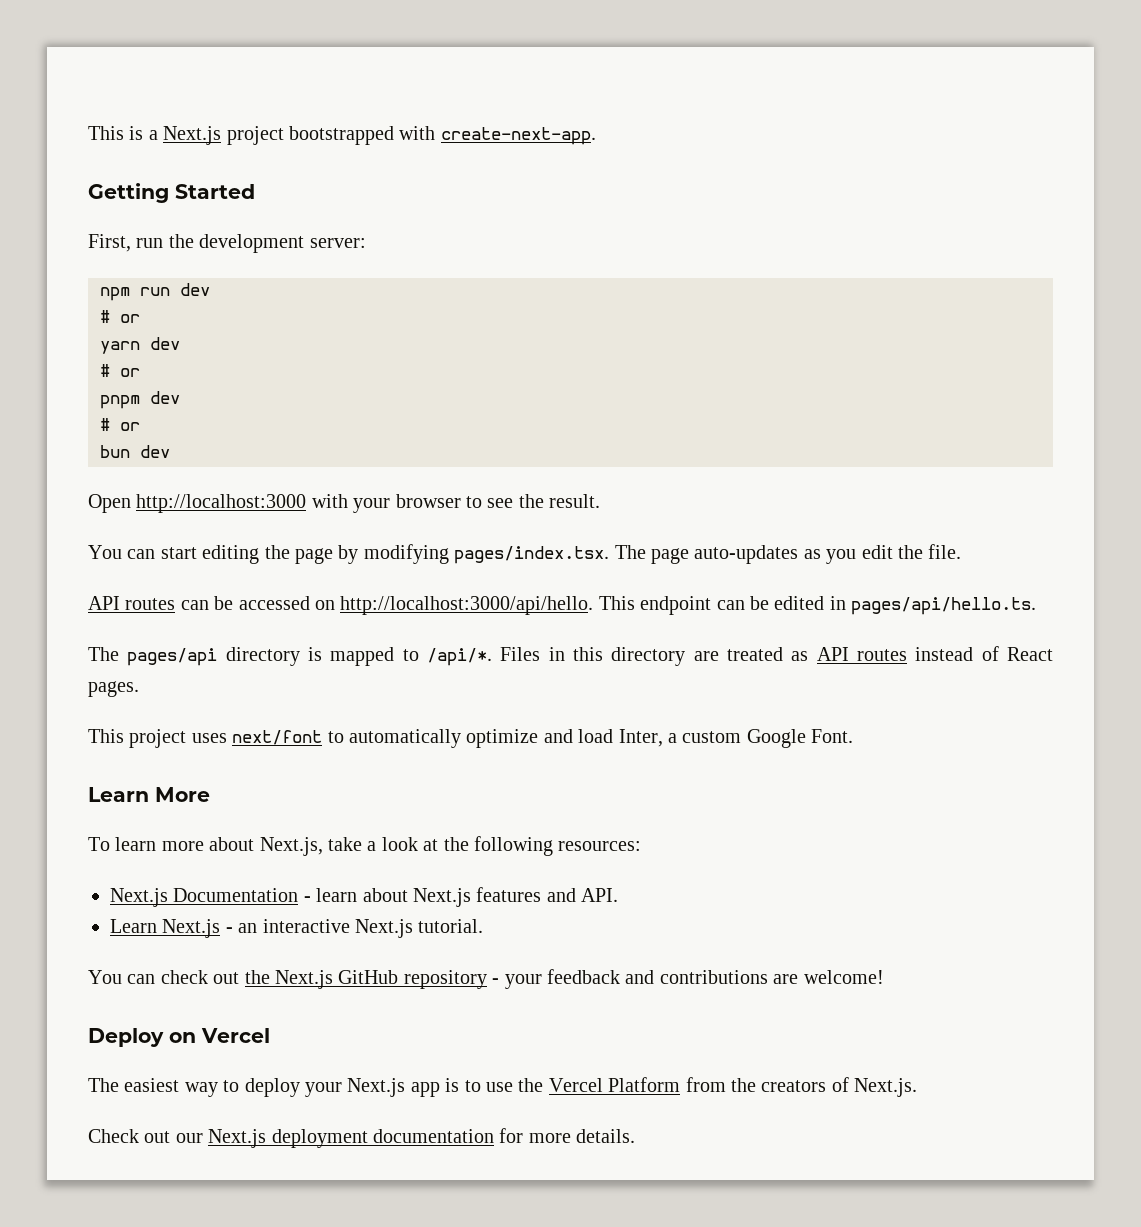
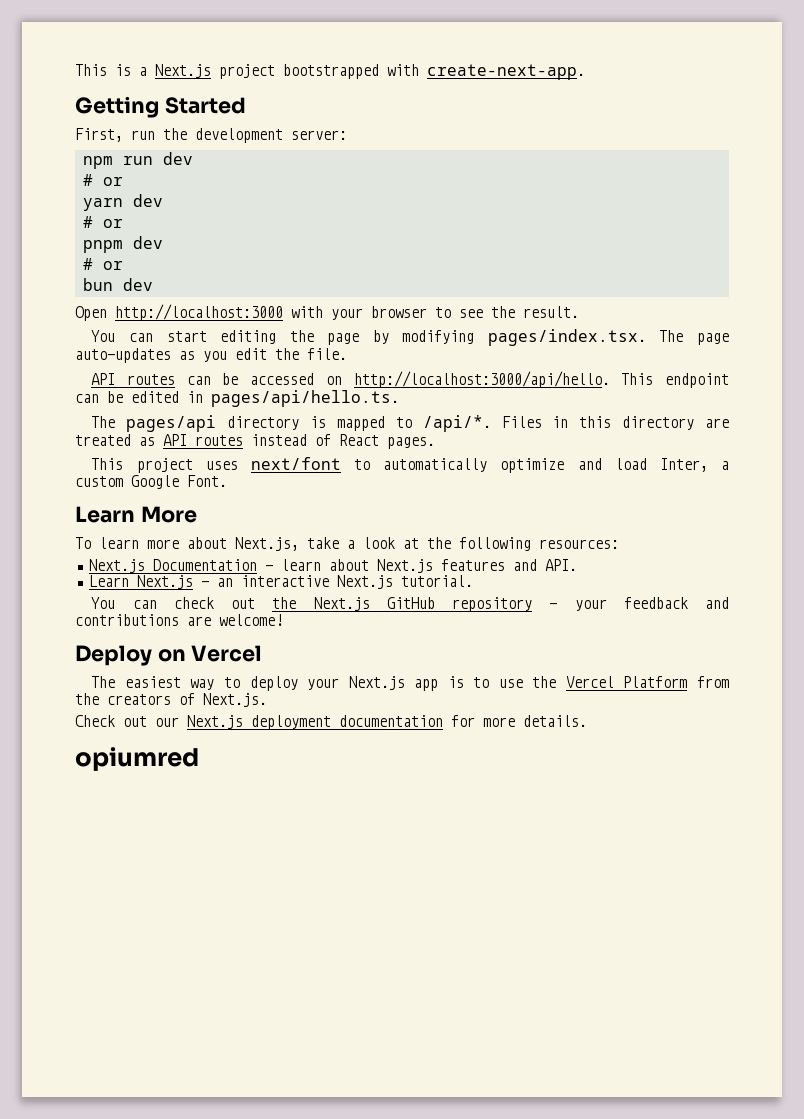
+ opiumred

